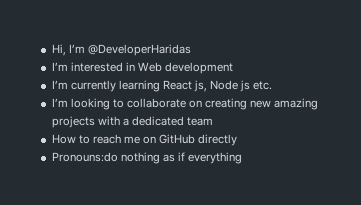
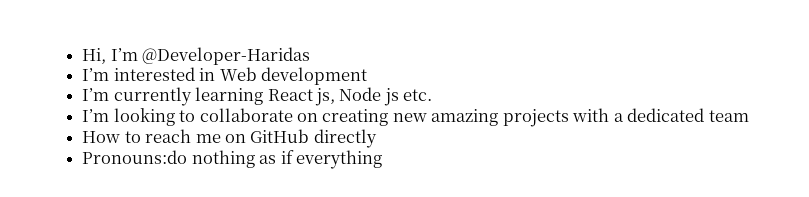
- Hi, I’m @DeveloperHaridas
+ Hi, I’m @Developer-Haridas

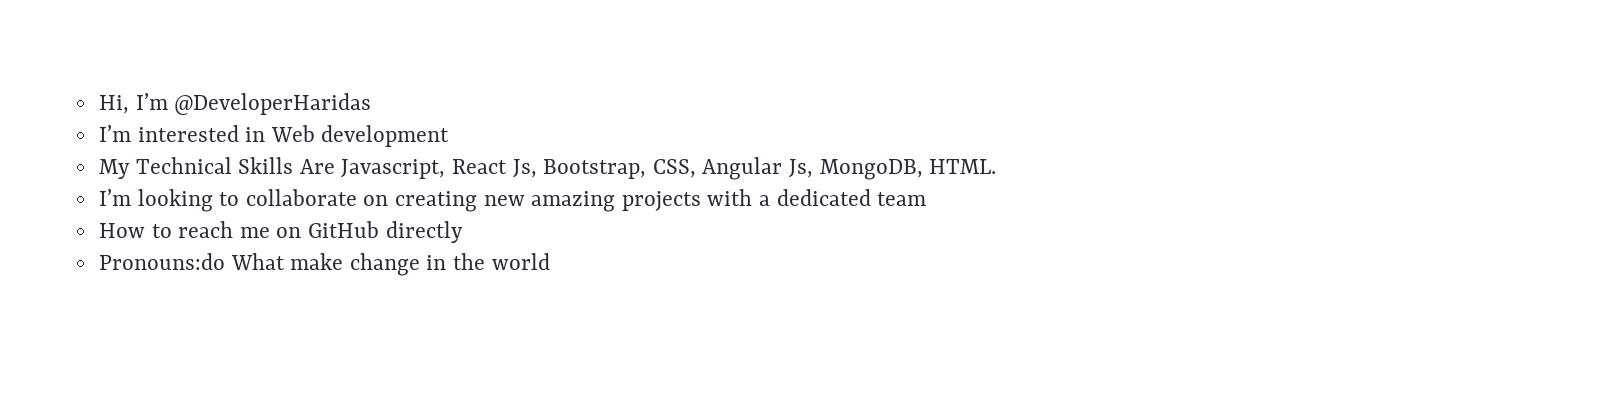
- Hi, I’m @Developer-Haridas
+ Hi, I’m @DeveloperHaridas
- I’m currently learning React js, Node js etc.
+ My Technical Skills Are Javascript, React Js, Bootstrap, CSS, Angular Js, MongoDB, HTML.
- Pronouns:do nothing as if everything
+ Pronouns:do What make change in the world

